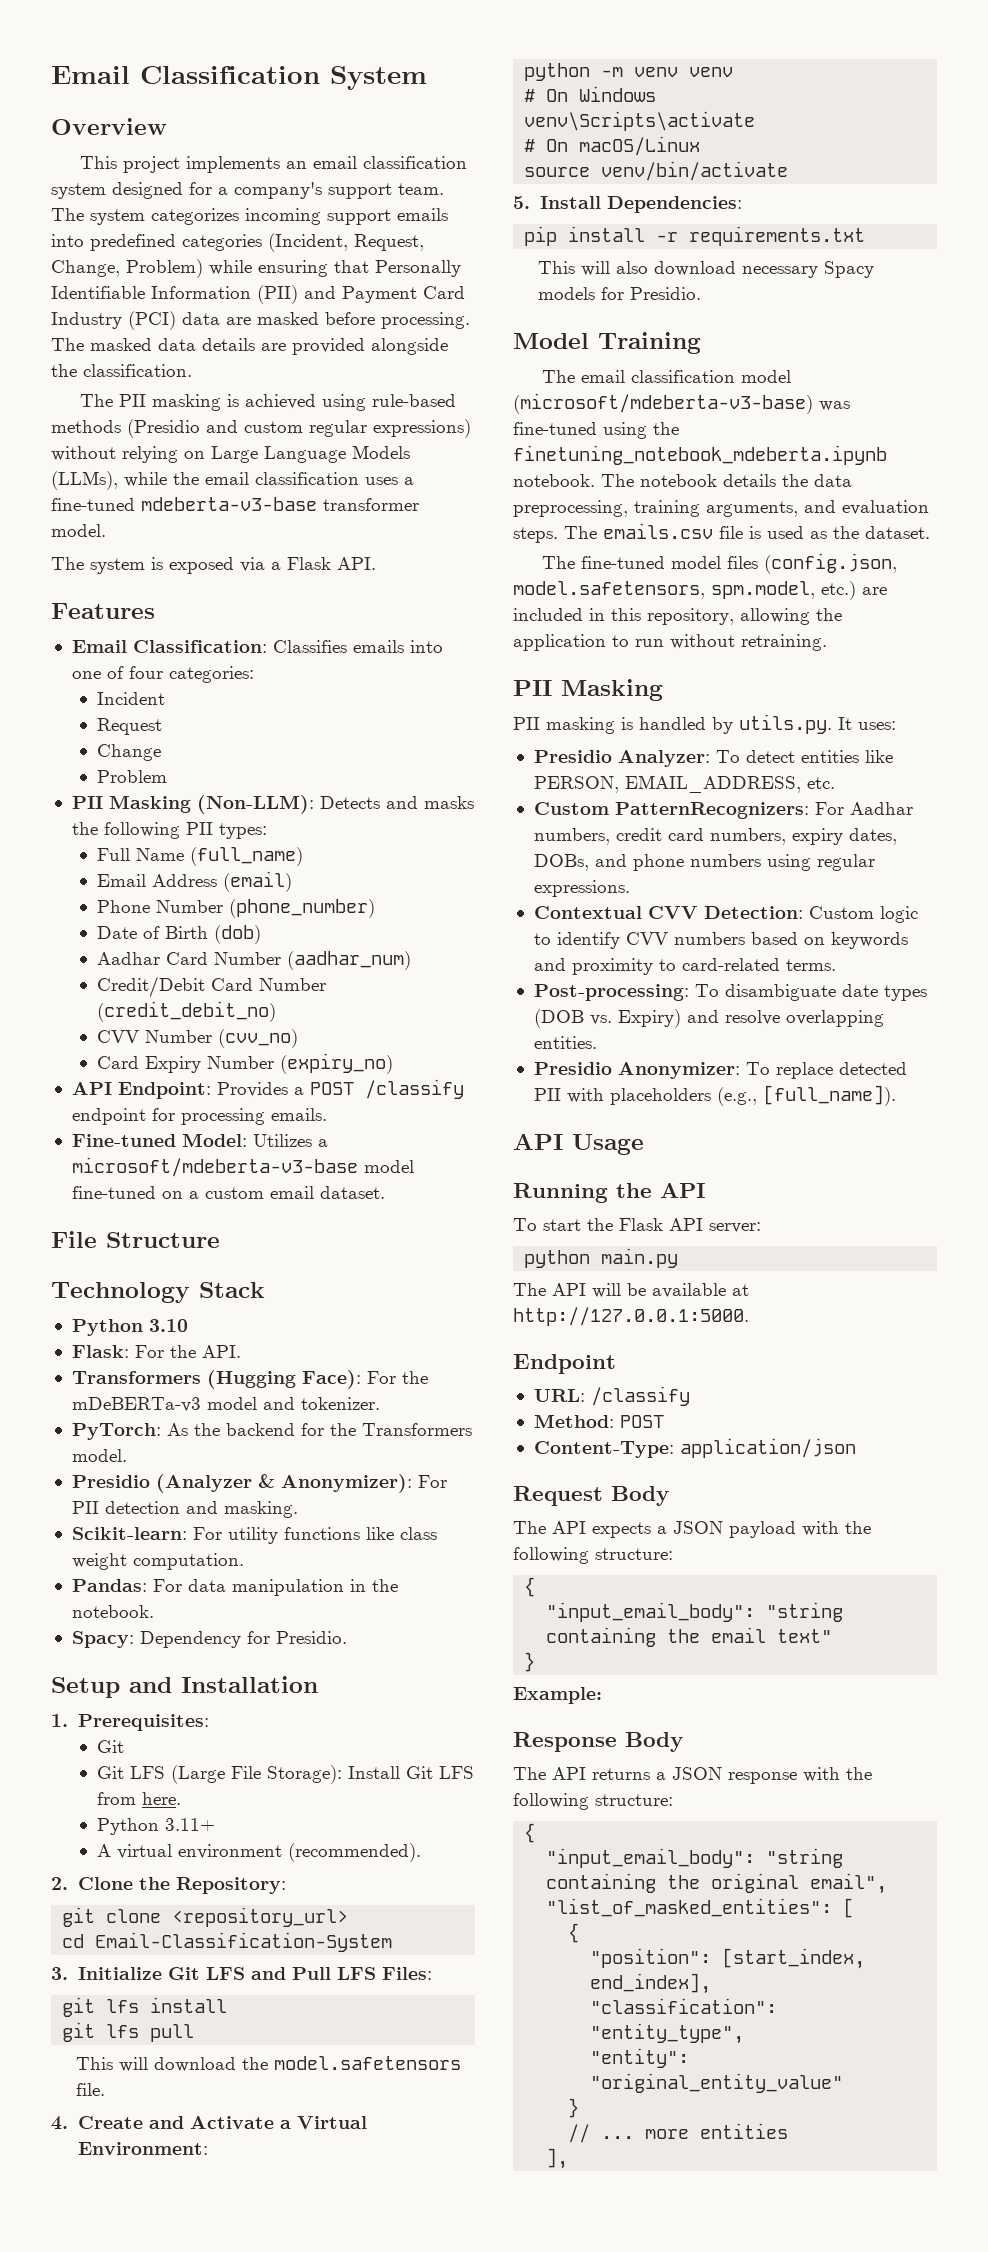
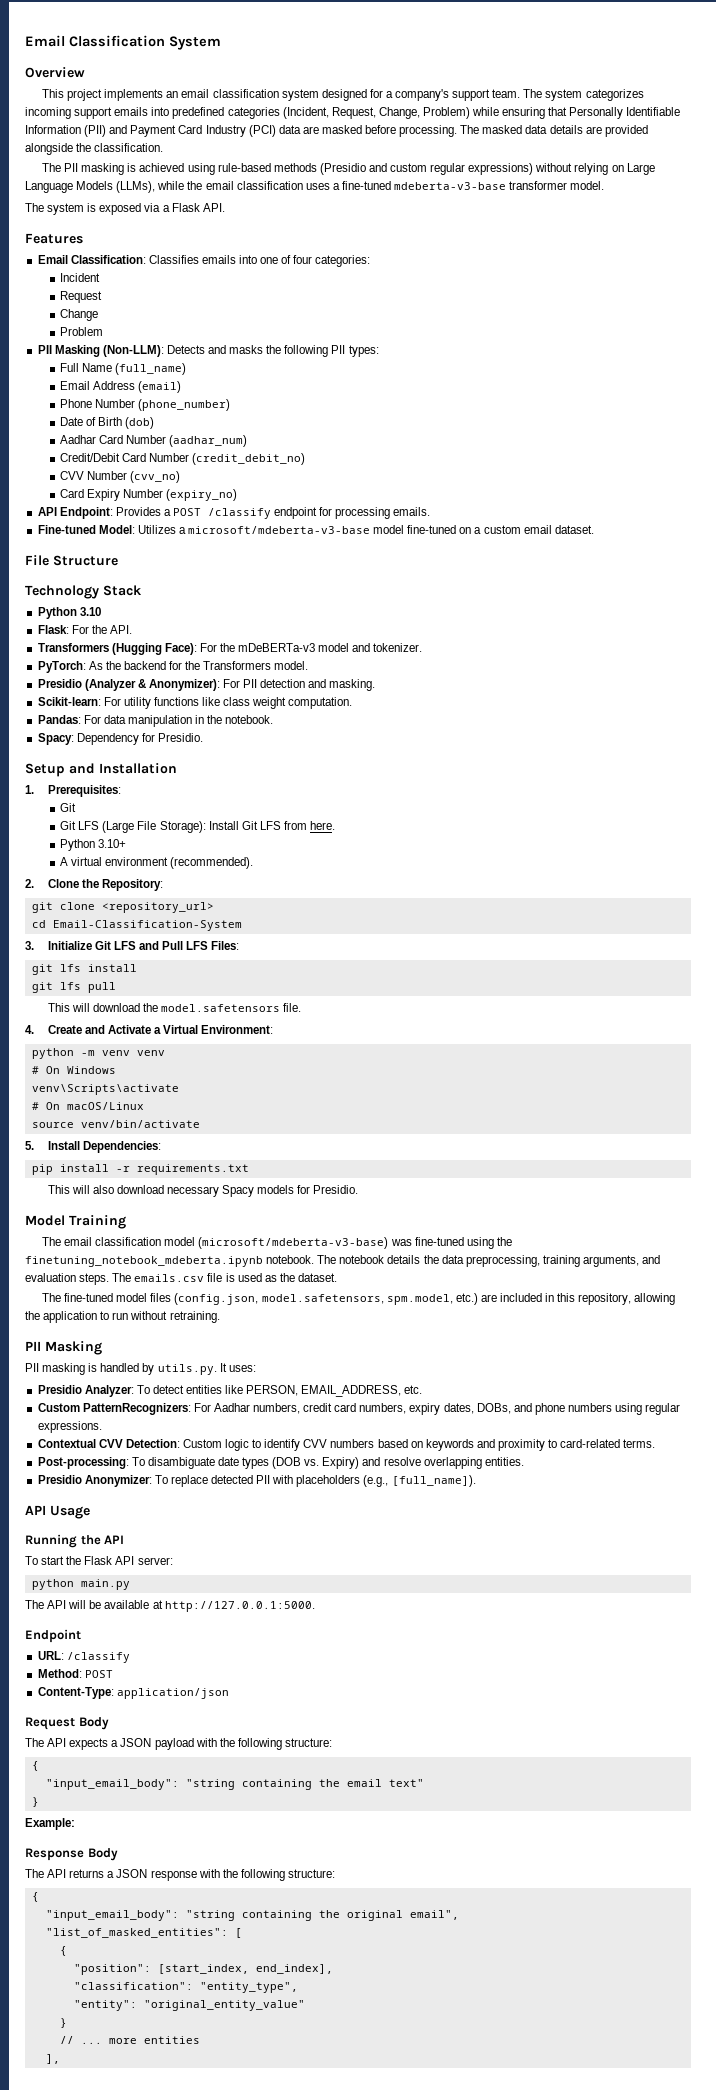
- Python 3.11+
+ Python 3.10+

